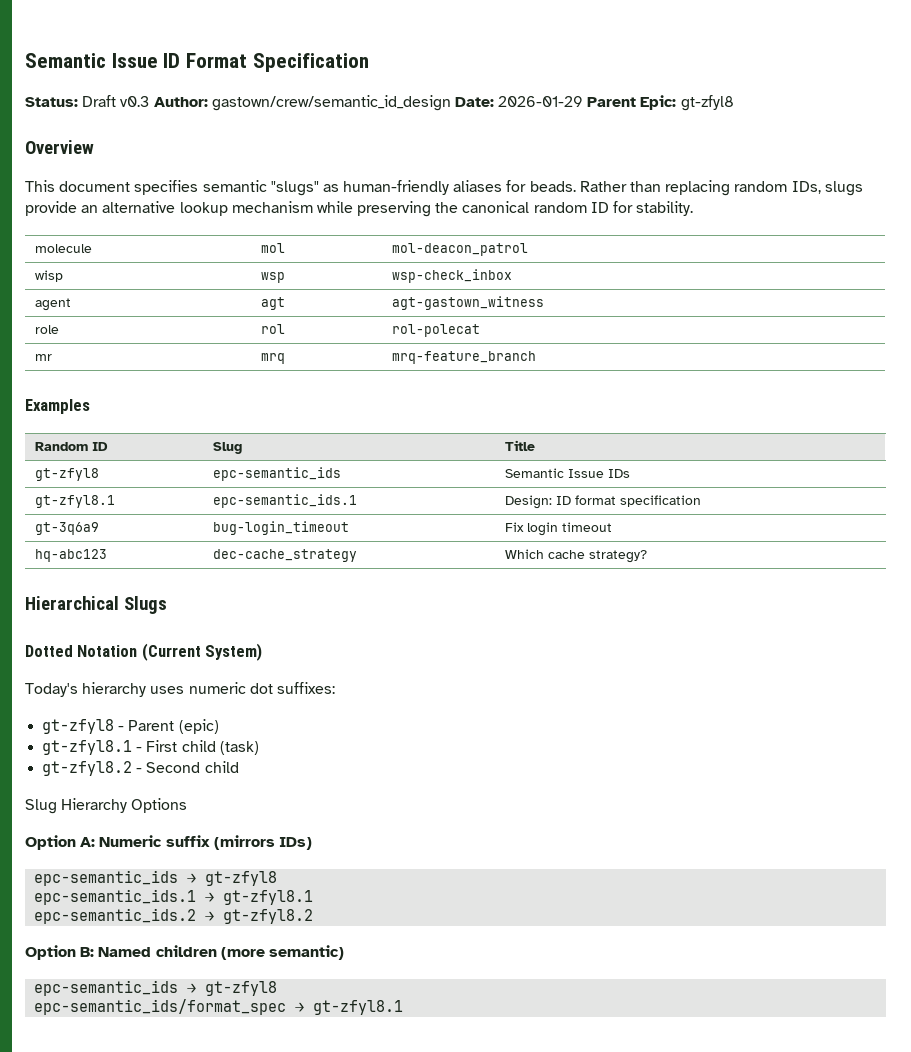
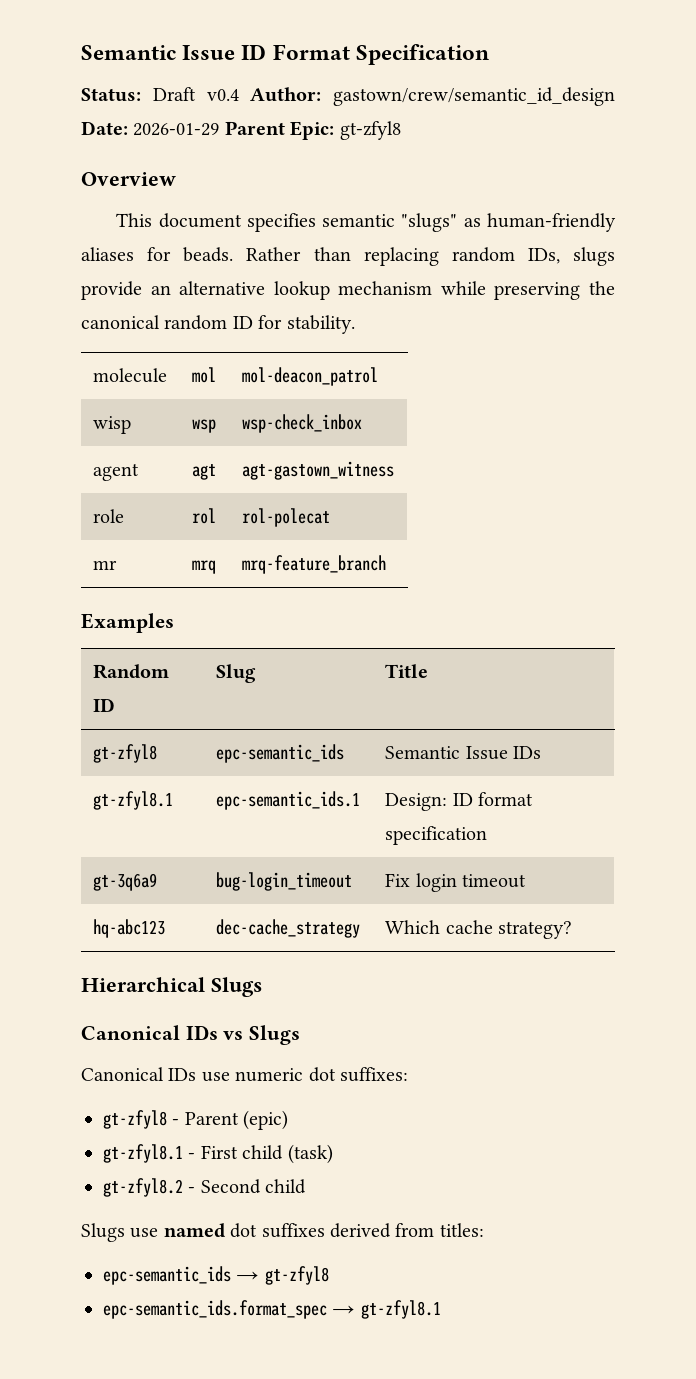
- Status: Draft v0.3 Author: gastown/crew/semantic_id_design Date: 2026-01-29 Parent Epic: gt-zfyl8
+ Status: Draft v0.4 Author: gastown/crew/semantic_id_design Date: 2026-01-29 Parent Epic: gt-zfyl8
- Dotted Notation (Current System)
- Today's hierarchy uses numeric dot suffixes:
+ Canonical IDs vs Slugs
+ Canonical IDs use numeric dot suffixes:
- Slug Hierarchy Options
- Option A: Numeric suffix (mirrors IDs)
+ Slugs use named dot suffixes derived from titles:
  epc-semantic_ids → gt-zfyl8
- epc-semantic_ids.1 → gt-zfyl8.1
- epc-semantic_ids.2 → gt-zfyl8.2
- Option B: Named children (more semantic)
- epc-semantic_ids → gt-zfyl8
- epc-semantic_ids/format_spec → gt-zfyl8.1
+ epc-semantic_ids.format_spec → gt-zfyl8.1

